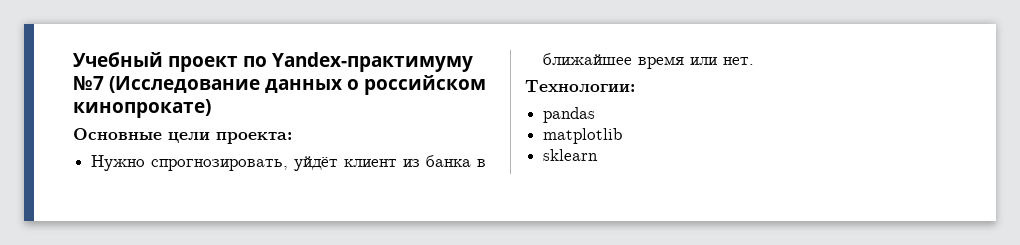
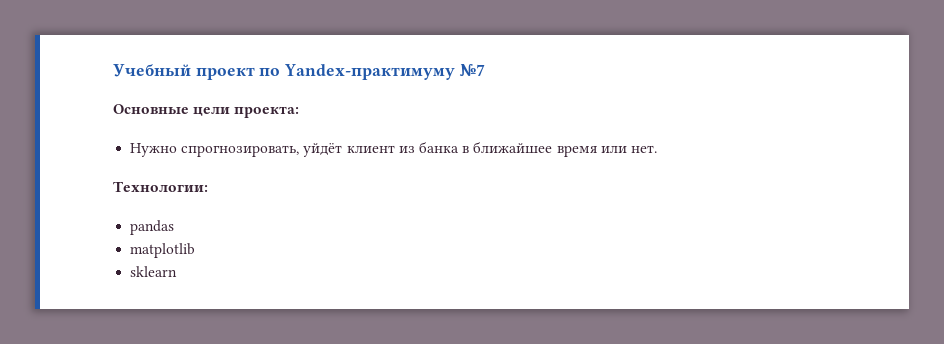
- Учебный проект по Yandex-практимуму №7 (Исследование данных о российском кинопрокате)
+ Учебный проект по Yandex-практимуму №7

